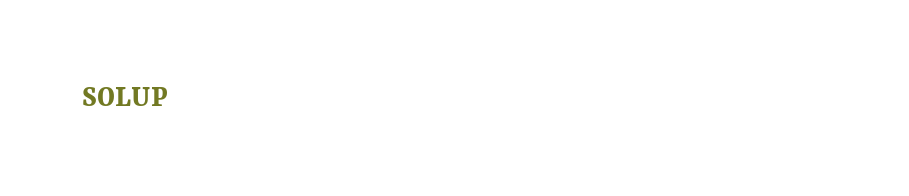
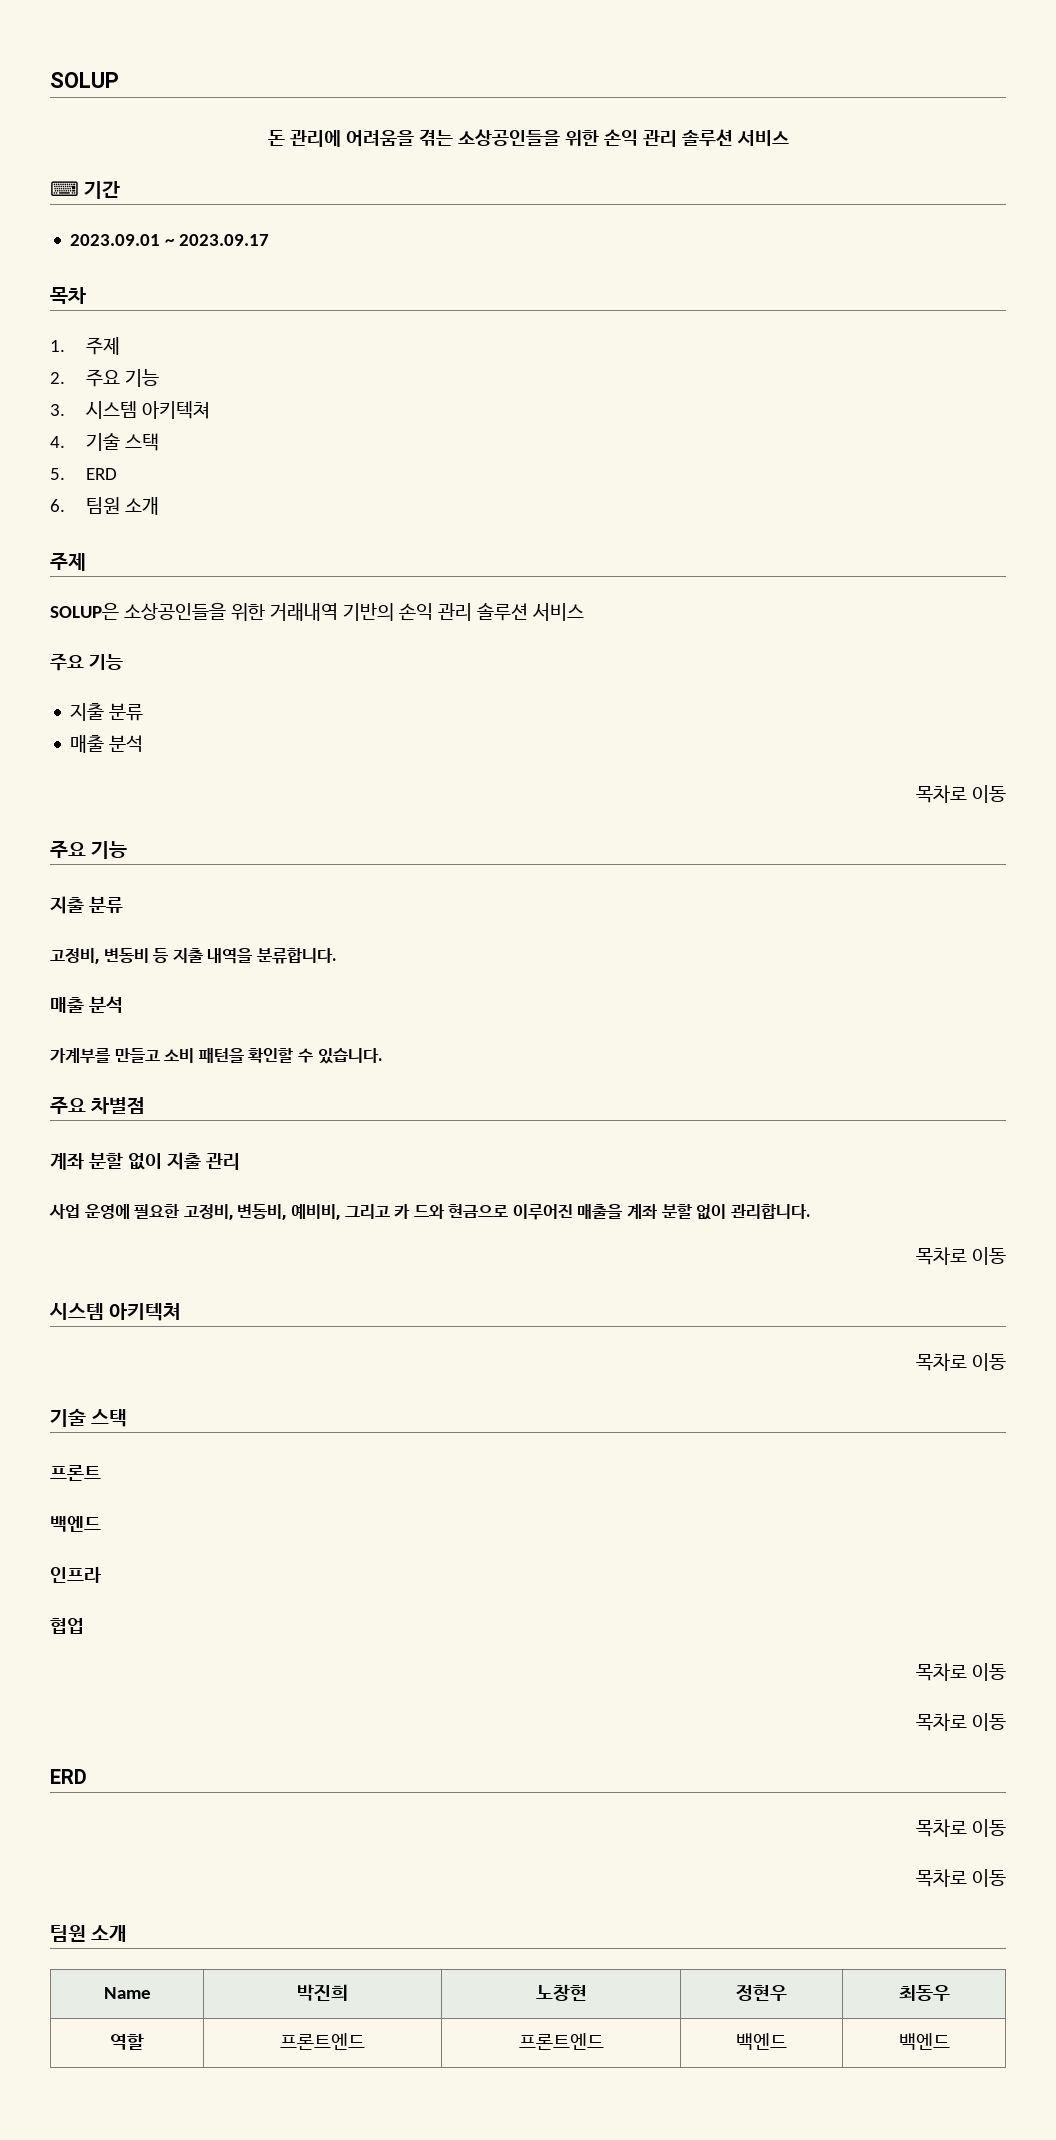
+ 돈 관리에 어려움을 겪는 소상공인들을 위한 손익 관리 솔루션 서비스
+ ⌨ 기간
+ 2023.09.01 ~ 2023.09.17
+ 목차
+ 1. 주제
+ 2. 주요 기능
+ 3. 시스템 아키텍쳐
+ 4. 기술 스택
+ 5. ERD
+ 6. 팀원 소개
+ 주제
+ SOLUP은 소상공인들을 위한 거래내역 기반의 손익 관리 솔루션 서비스
+ 주요 기능
+ 지출 분류
+ 매출 분석
+ 목차로 이동
+ 주요 기능
+ 지출 분류
+ 고정비, 변동비 등 지출 내역을 분류합니다.
+ 매출 분석
+ 가계부를 만들고 소비 패턴을 확인할 수 있습니다.
+ 주요 차별점
+ 계좌 분할 없이 지출 관리
+ 사업 운영에 필요한 고정비, 변동비, 예비비, 그리고 카 드와 현금으로 이루어진 매출을 계좌 분할 없이 관리합니다.
+ 목차로 이동
+ 시스템 아키텍쳐
+ 목차로 이동
+ 기술 스택
+ 프론트
+ 백엔드
+ 인프라
+ 협업
+ 목차로 이동
+ 목차로 이동
+ ERD
+ 목차로 이동
+ 목차로 이동
+ 팀원 소개
+ Name | 박진희 | 노창현 | 정현우 | 최동우
+ 역할 | 프론트엔드 | 프론트엔드 | 백엔드 | 백엔드

